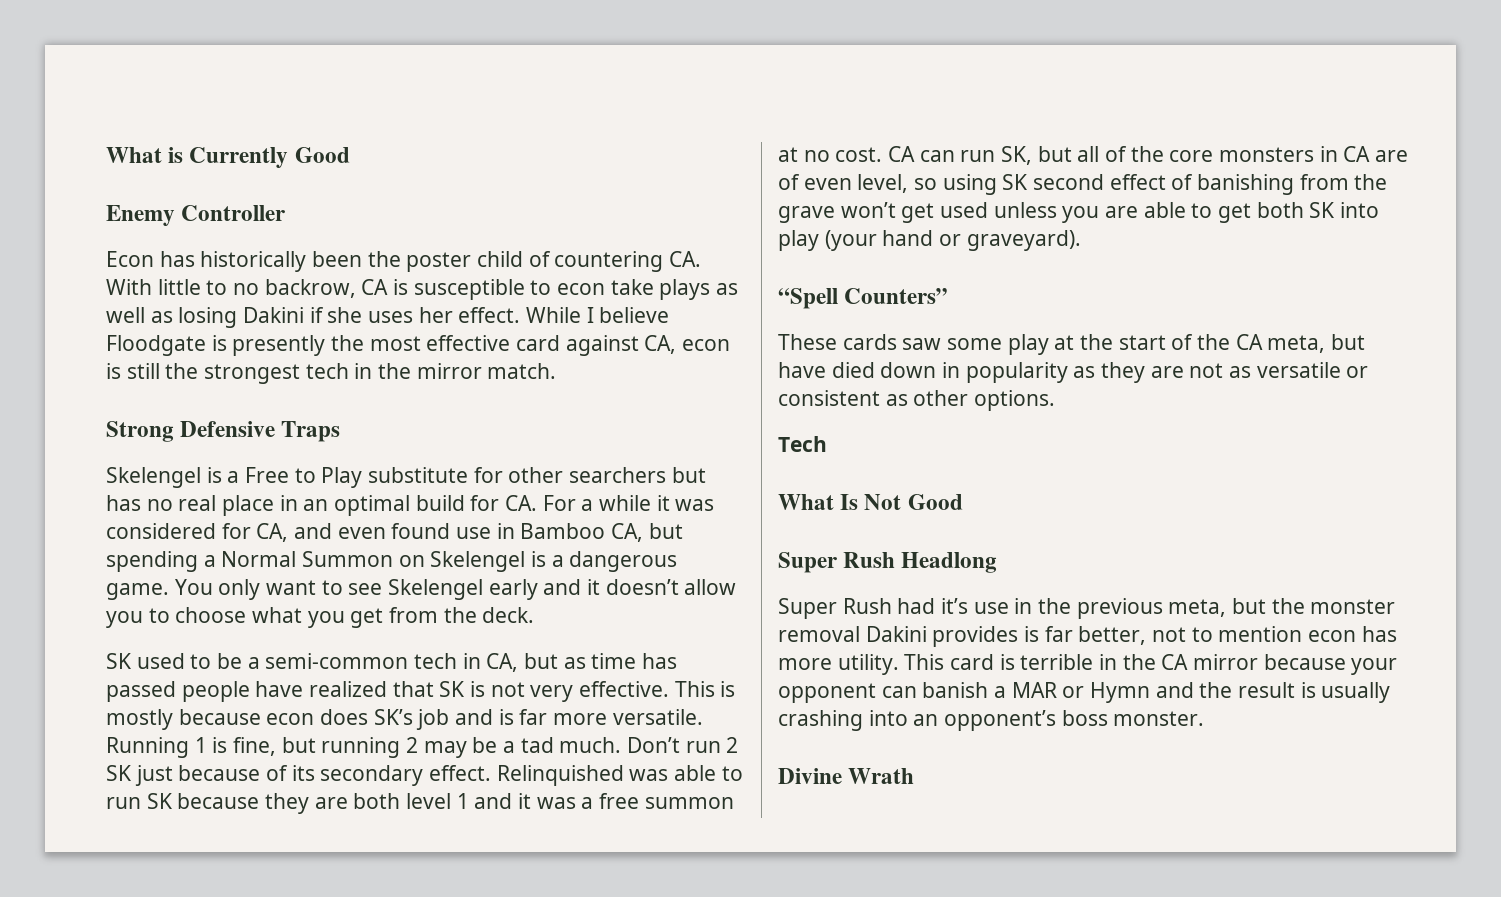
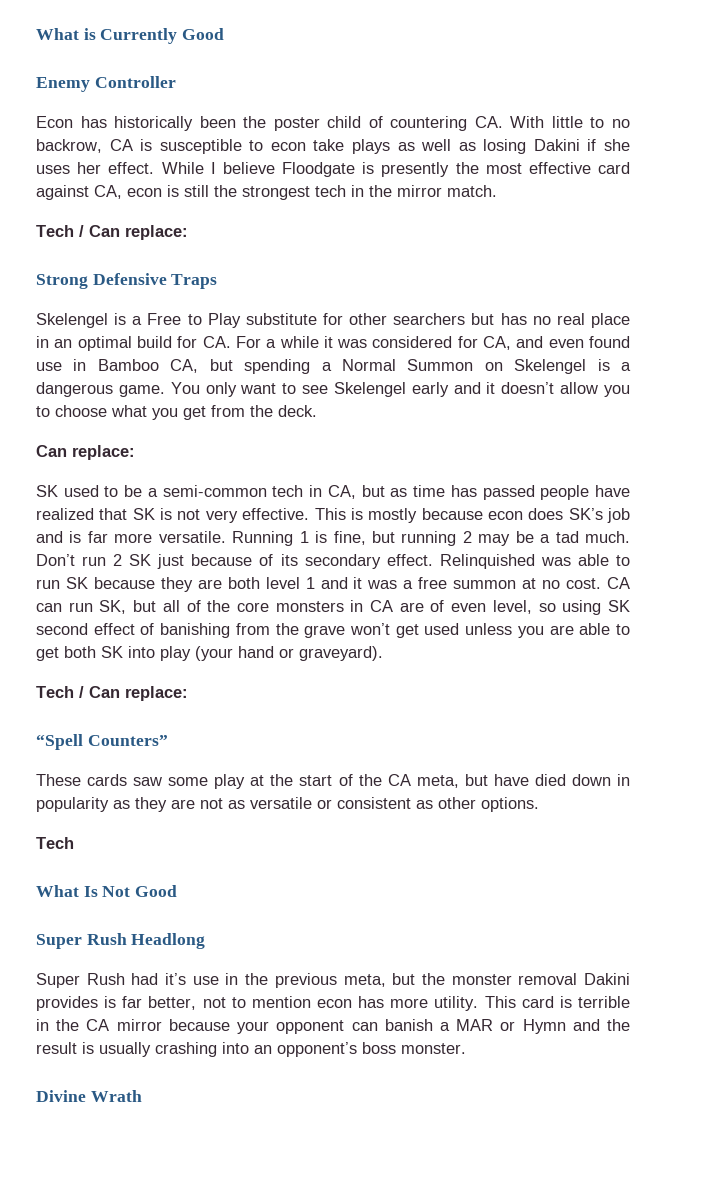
  While I believe Floodgate is presently the most effective card against CA, econ is still the strongest tech in the mirror match.
+ Tech / Can replace:
  You only want to see Skelengel early and it doesn’t allow you to choose what you get from the deck.
+ Can replace:
  CA can run SK, but all of the core monsters in CA are of even level, so using SK second effect of banishing from the grave won’t get used unless you are able to get both SK into play (your hand or graveyard).
+ Tech / Can replace:

